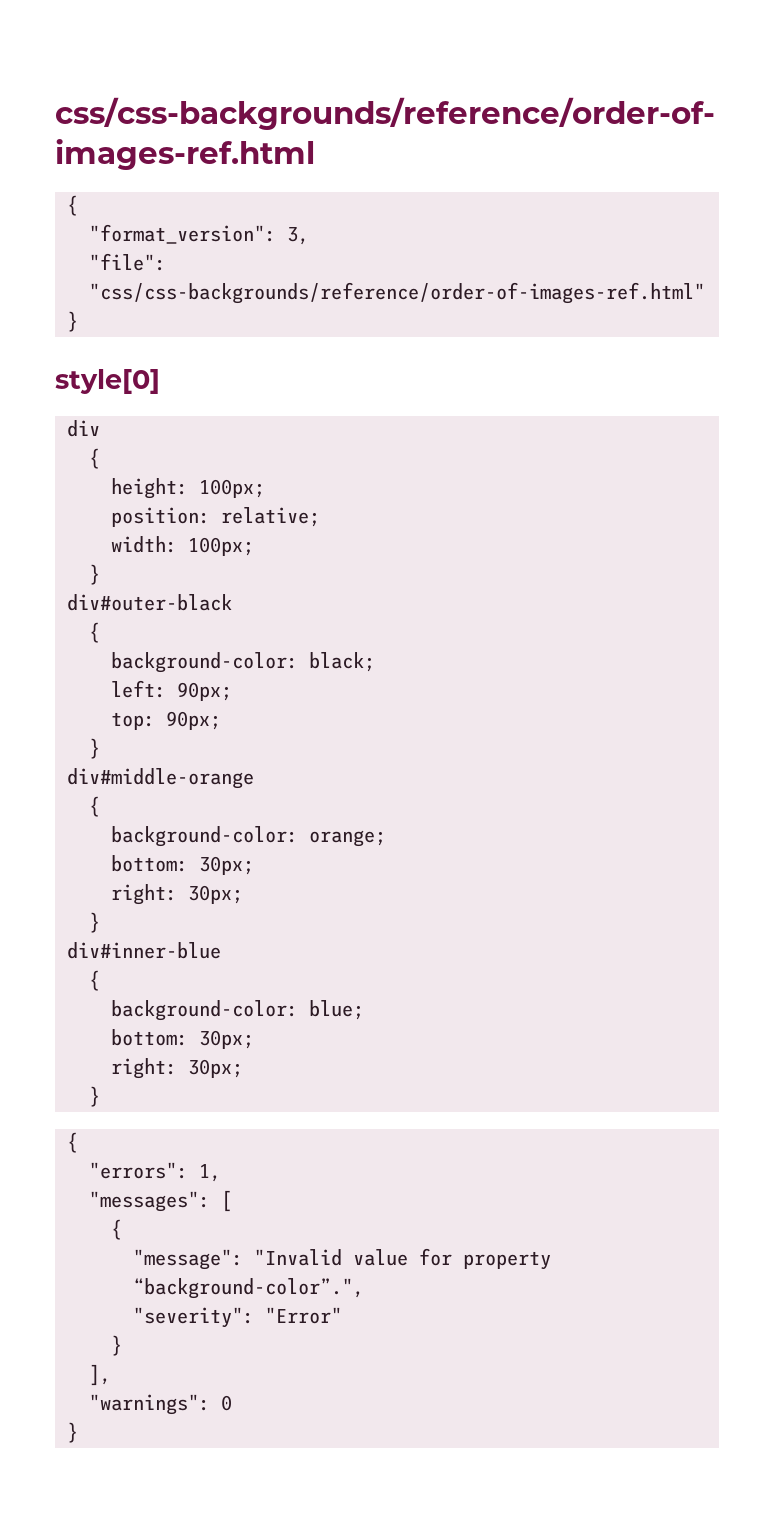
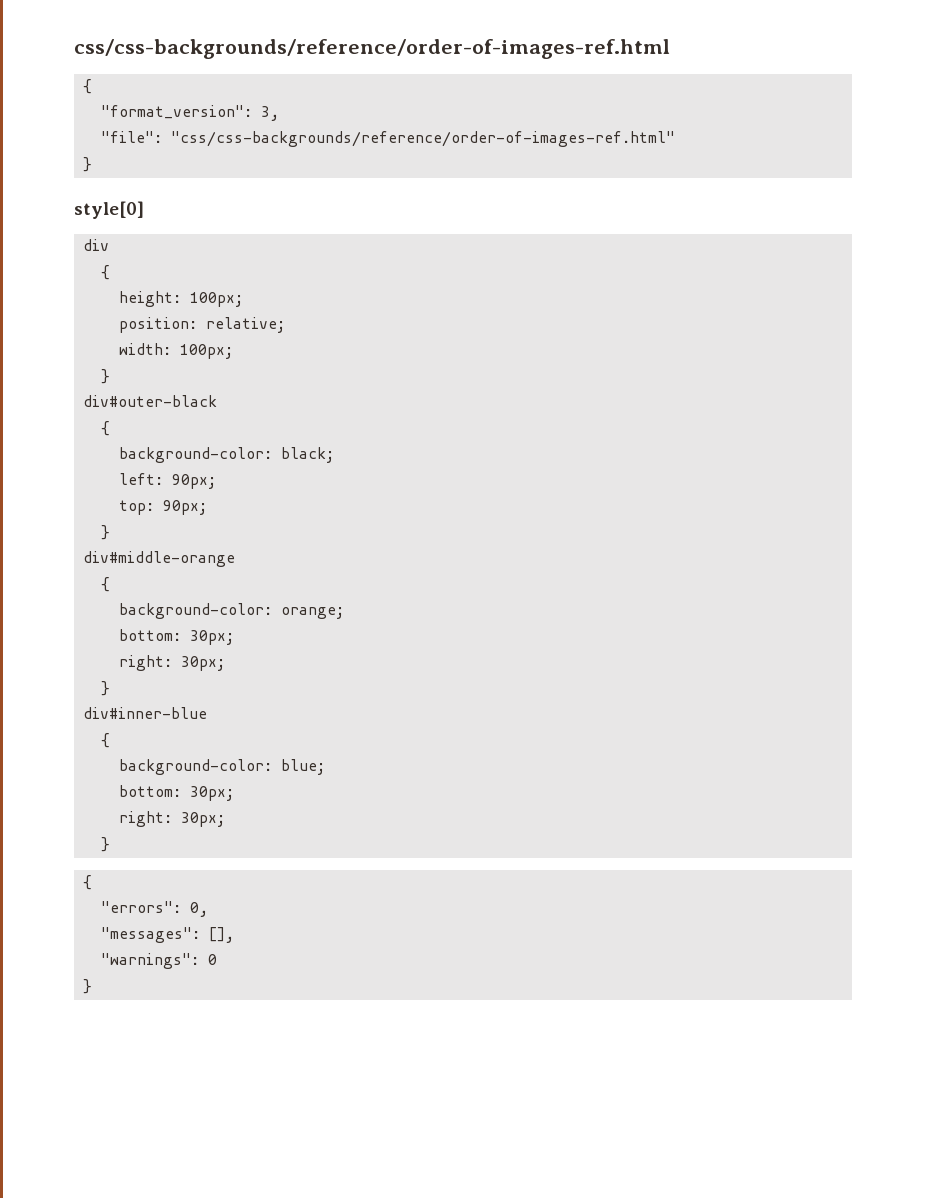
- "errors": 1,
+ "errors": 0,
- "messages": [
- {
- "message": "Invalid value for property “background-color”.",
- "severity": "Error"
- }
- ],
+ "messages": [],

